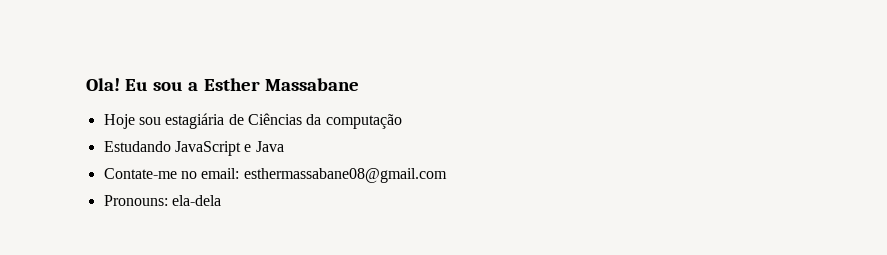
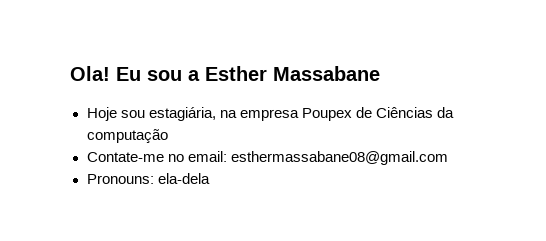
- Hoje sou estagiária de Ciências da computação
+ Hoje sou estagiária, na empresa Poupex de Ciências da computação
- Estudando JavaScript e Java

